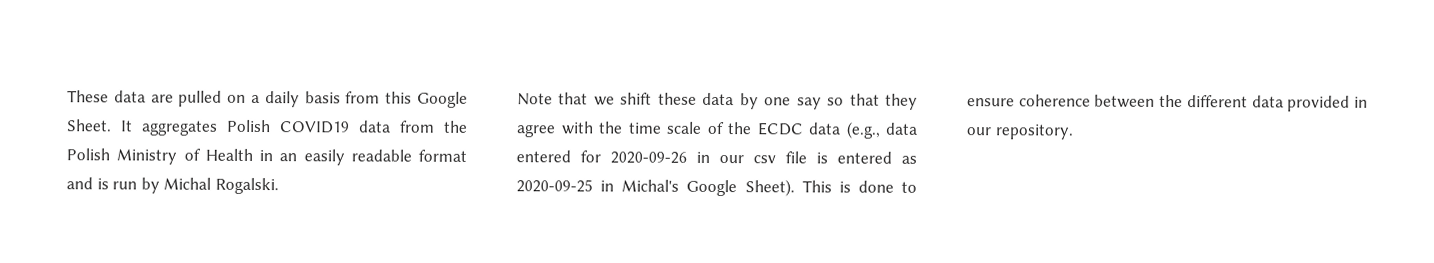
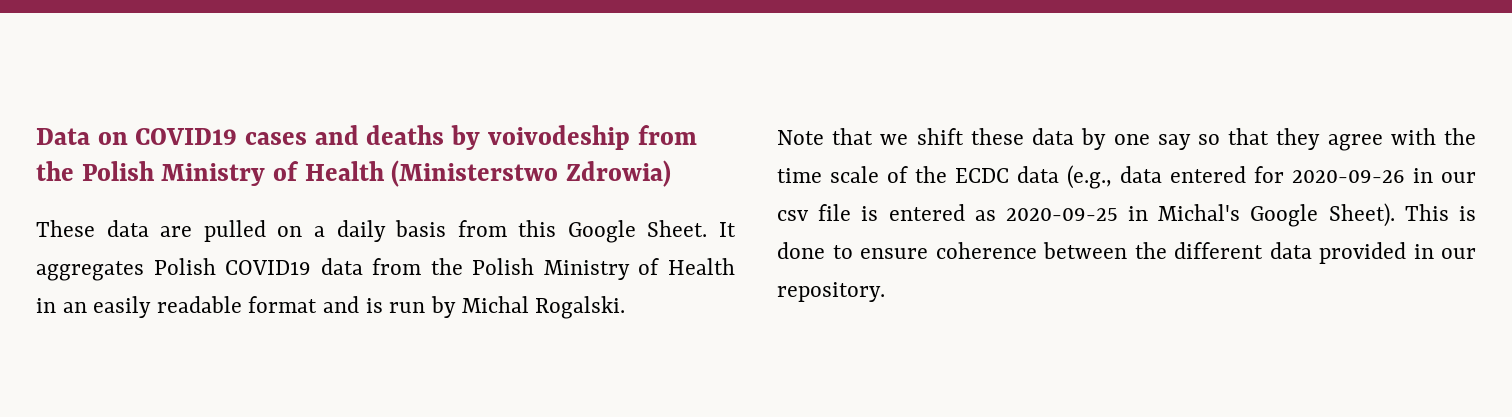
+ Data on COVID19 cases and deaths by voivodeship from the Polish Ministry of Health (Ministerstwo Zdrowia)

